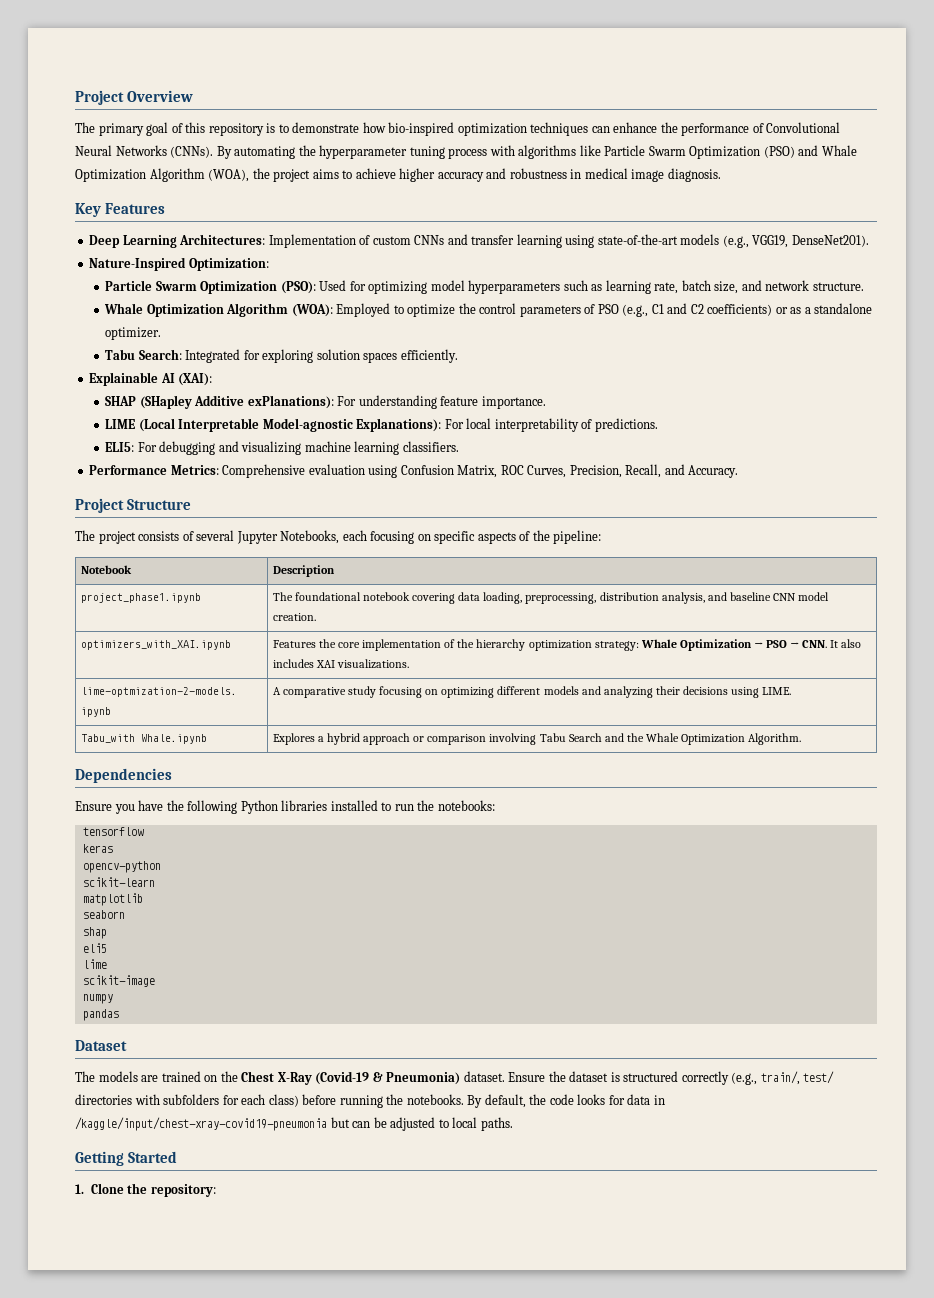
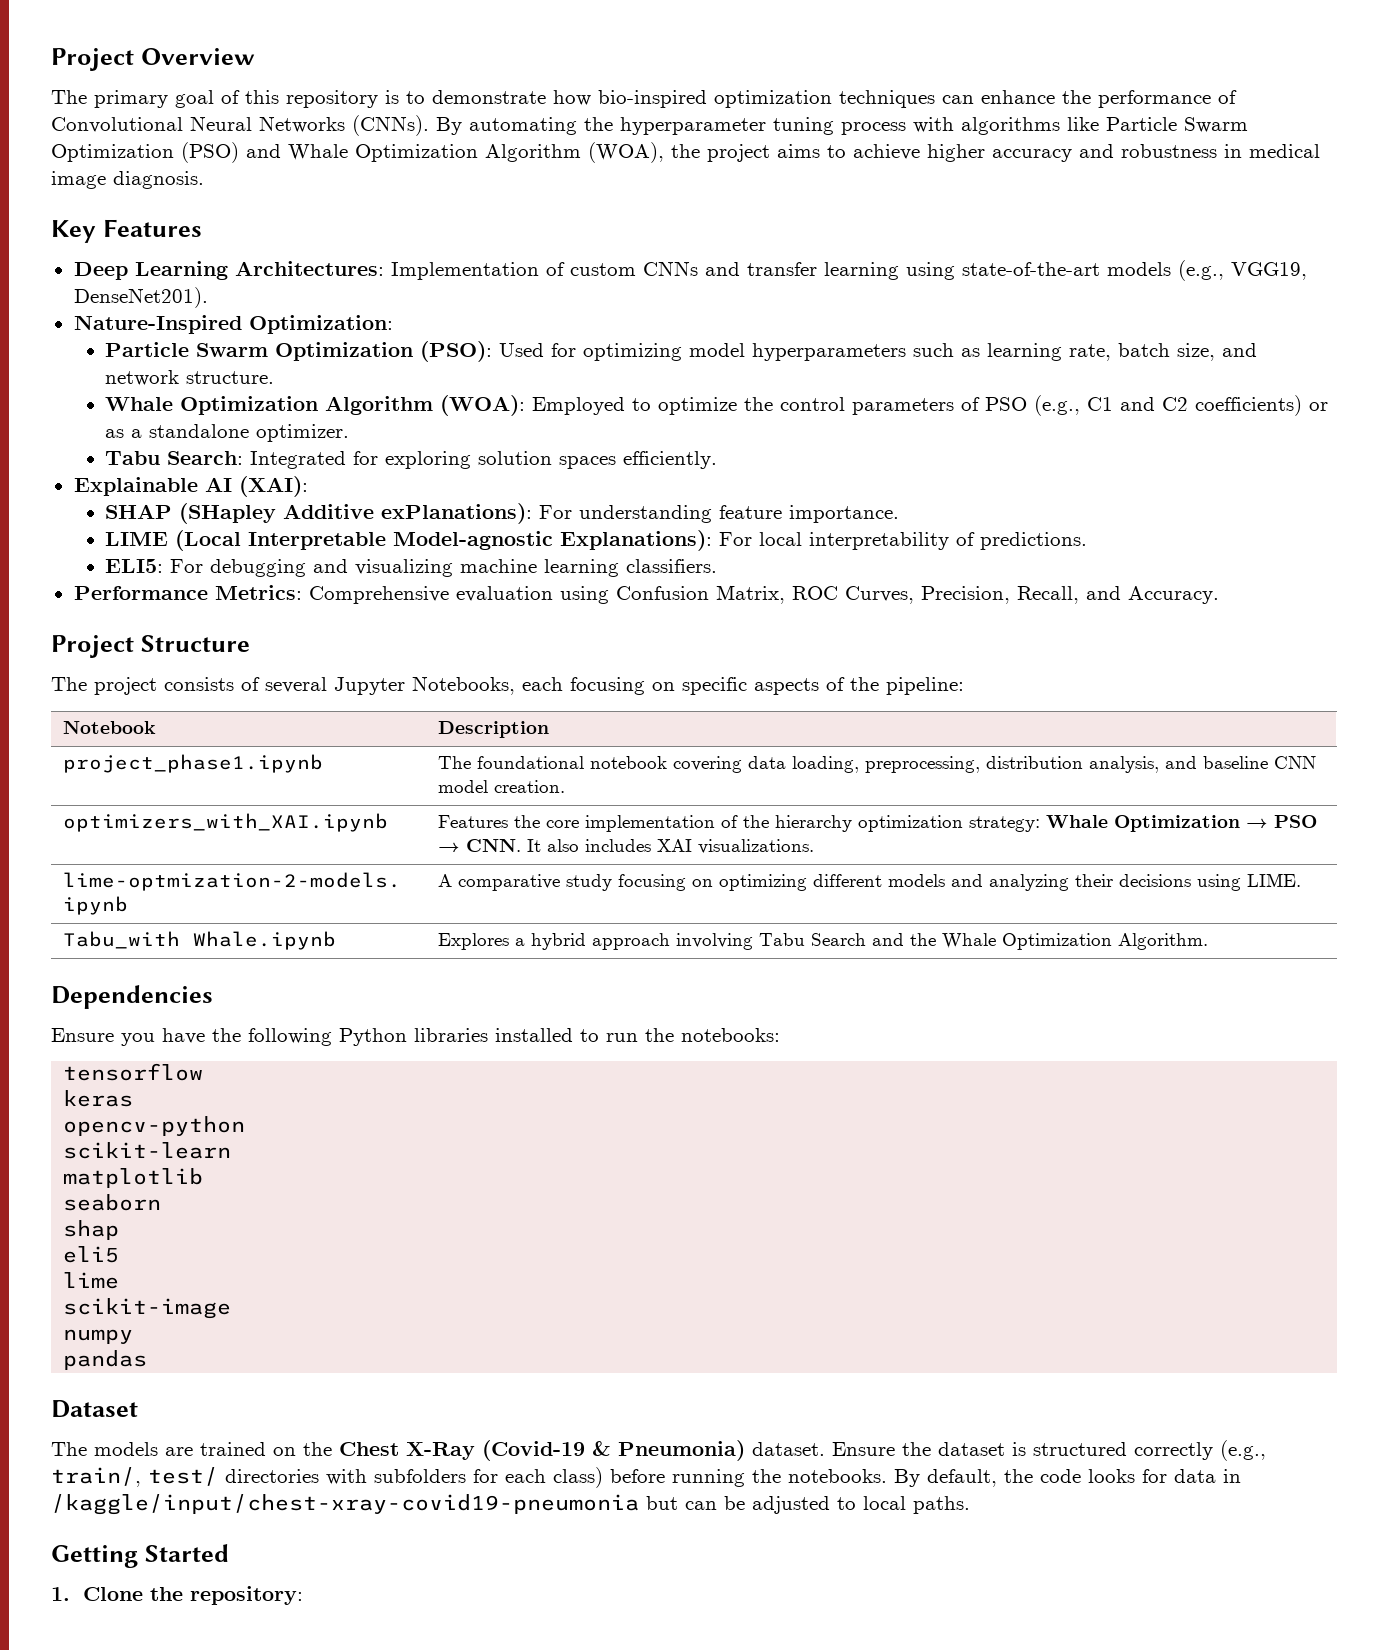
- Tabu_with Whale.ipynb | Explores a hybrid approach or comparison involving Tabu Search and the Whale Optimization Algorithm.
+ Tabu_with Whale.ipynb | Explores a hybrid approach involving Tabu Search and the Whale Optimization Algorithm.

